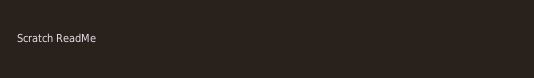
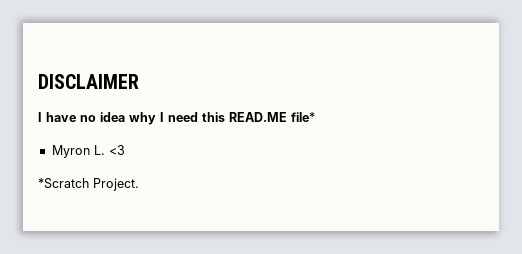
- Scratch ReadMe
+ DISCLAIMER
+ I have no idea why I need this READ.ME file*
+ Myron L. <3
+ *Scratch Project.

